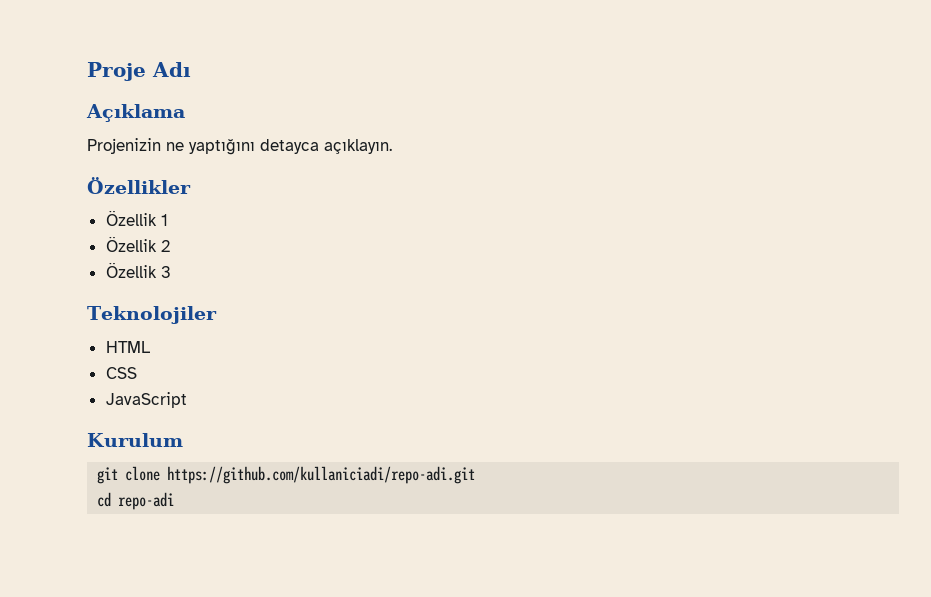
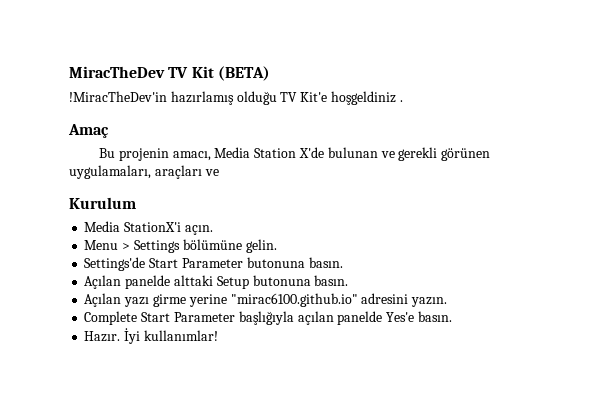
- Proje Adı
- Açıklama
- Projenizin ne yaptığını detayca açıklayın.
- Özellikler
- Özellik 1
- Özellik 2
- Özellik 3
- Teknolojiler
- HTML
- CSS
- JavaScript
+ MiracTheDev TV Kit (BETA)
+ !MiracTheDev'in hazırlamış olduğu TV Kit'e hoşgeldiniz .
+ Amaç
+ Bu projenin amacı, Media Station X'de bulunan ve gerekli görünen uygulamaları, araçları ve
  Kurulum
- git clone https://github.com/kullaniciadi/repo-adi.git
- cd repo-adi
+ Media StationX'i açın.
+ Menu > Settings bölümüne gelin.
+ Settings'de Start Parameter butonuna basın.
+ Açılan panelde alttaki Setup butonuna basın.
+ Açılan yazı girme yerine "mirac6100.github.io" adresini yazın.
+ Complete Start Parameter başlığıyla açılan panelde Yes'e basın.
+ Hazır. İyi kullanımlar!

